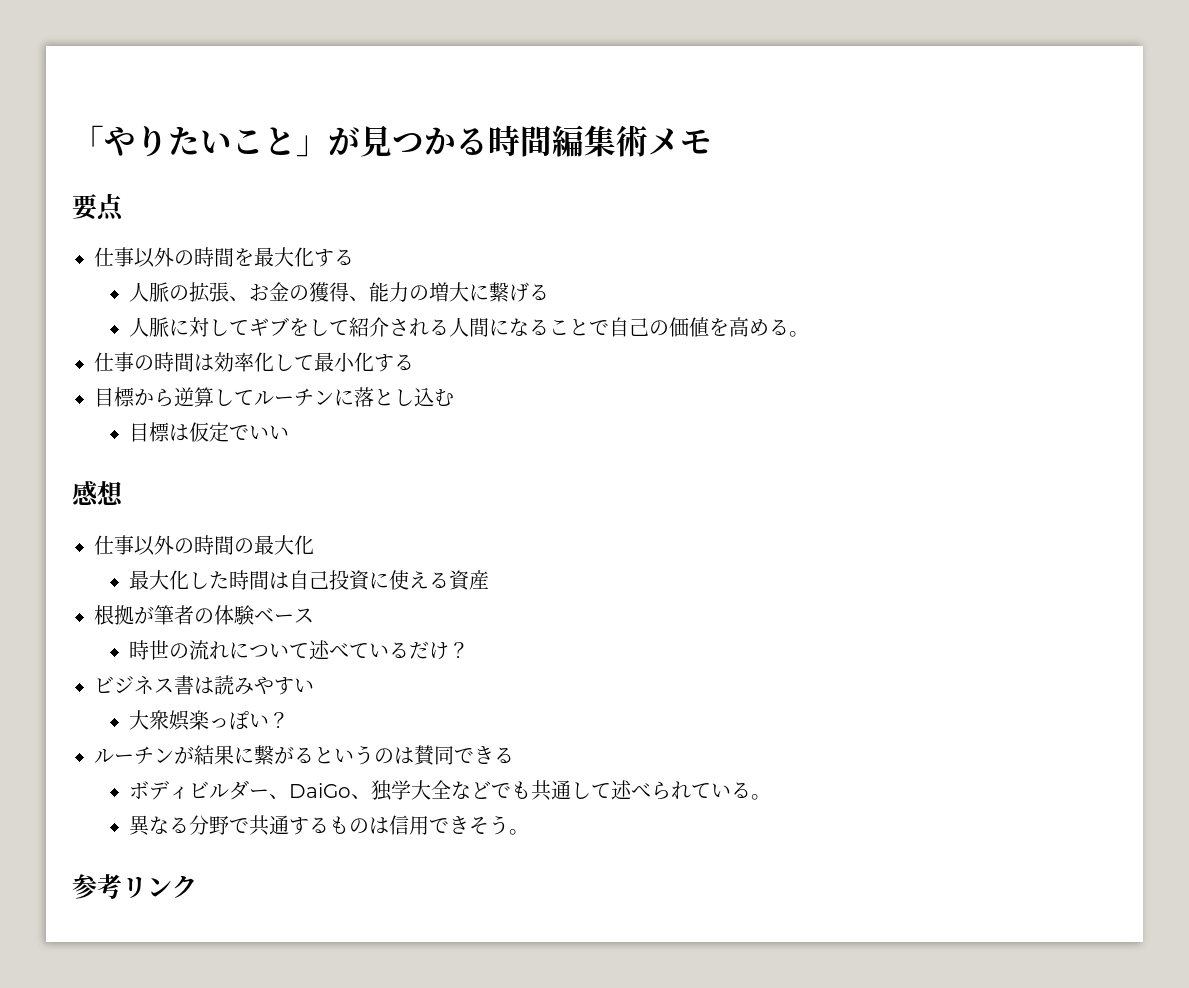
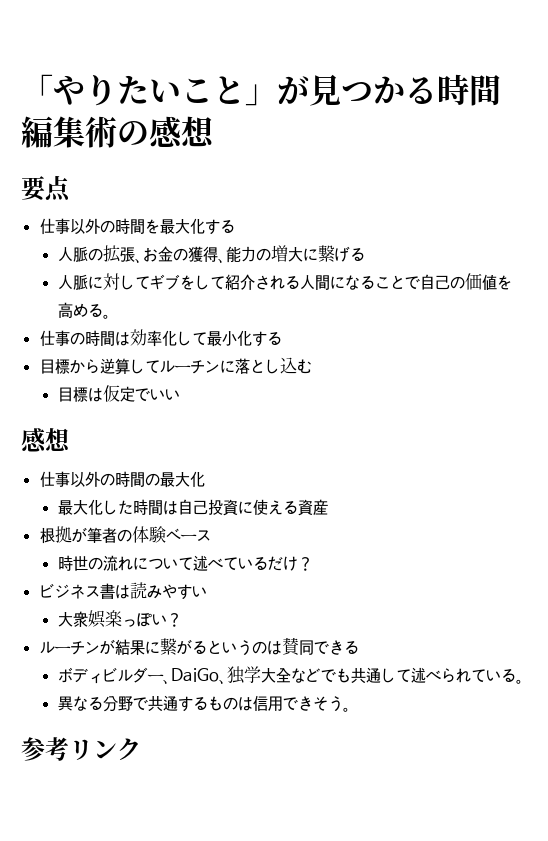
- 「やりたいこと」が見つかる時間編集術メモ
+ 「やりたいこと」が見つかる時間編集術の感想

